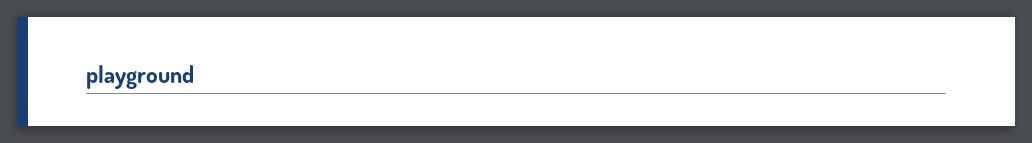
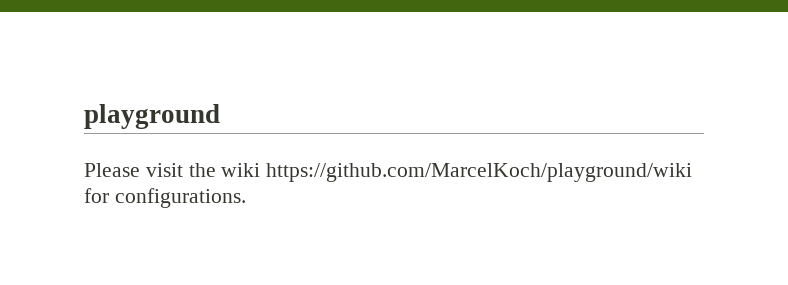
+ Please visit the wiki https://github.com/MarcelKoch/playground/wiki for configurations.

